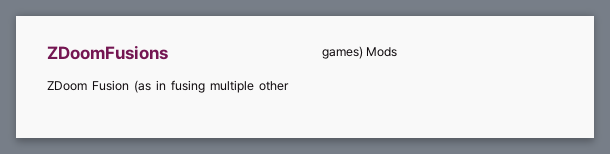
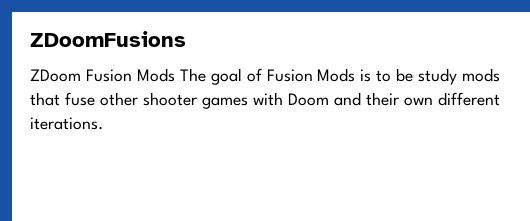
- ZDoom Fusion (as in fusing multiple other games) Mods
+ ZDoom Fusion Mods The goal of Fusion Mods is to be study mods that fuse other shooter games with Doom and their own different iterations.

